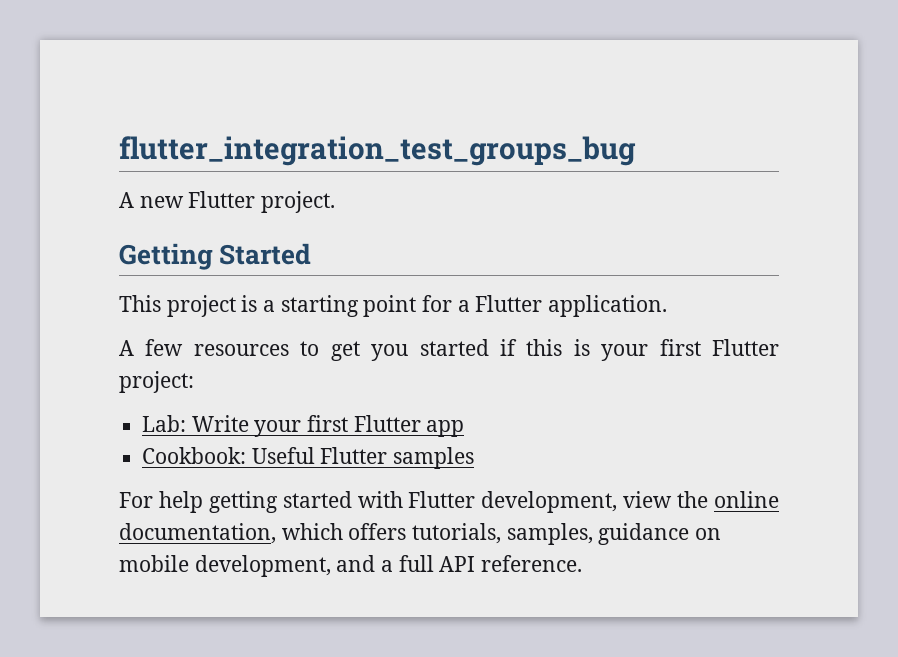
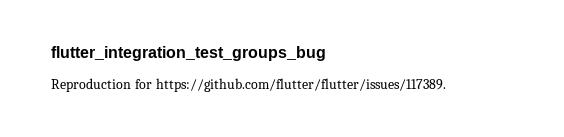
- A new Flutter project.
- Getting Started
- This project is a starting point for a Flutter application.
- A few resources to get you started if this is your first Flutter project:
- Lab: Write your first Flutter app
- Cookbook: Useful Flutter samples
- For help getting started with Flutter development, view the online documentation, which offers tutorials, samples, guidance on mobile development, and a full API reference.
+ Reproduction for https://github.com/flutter/flutter/issues/117389.

